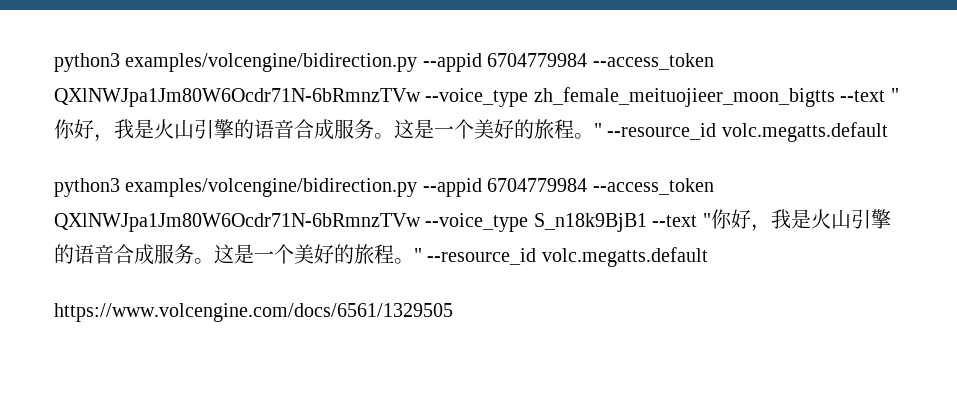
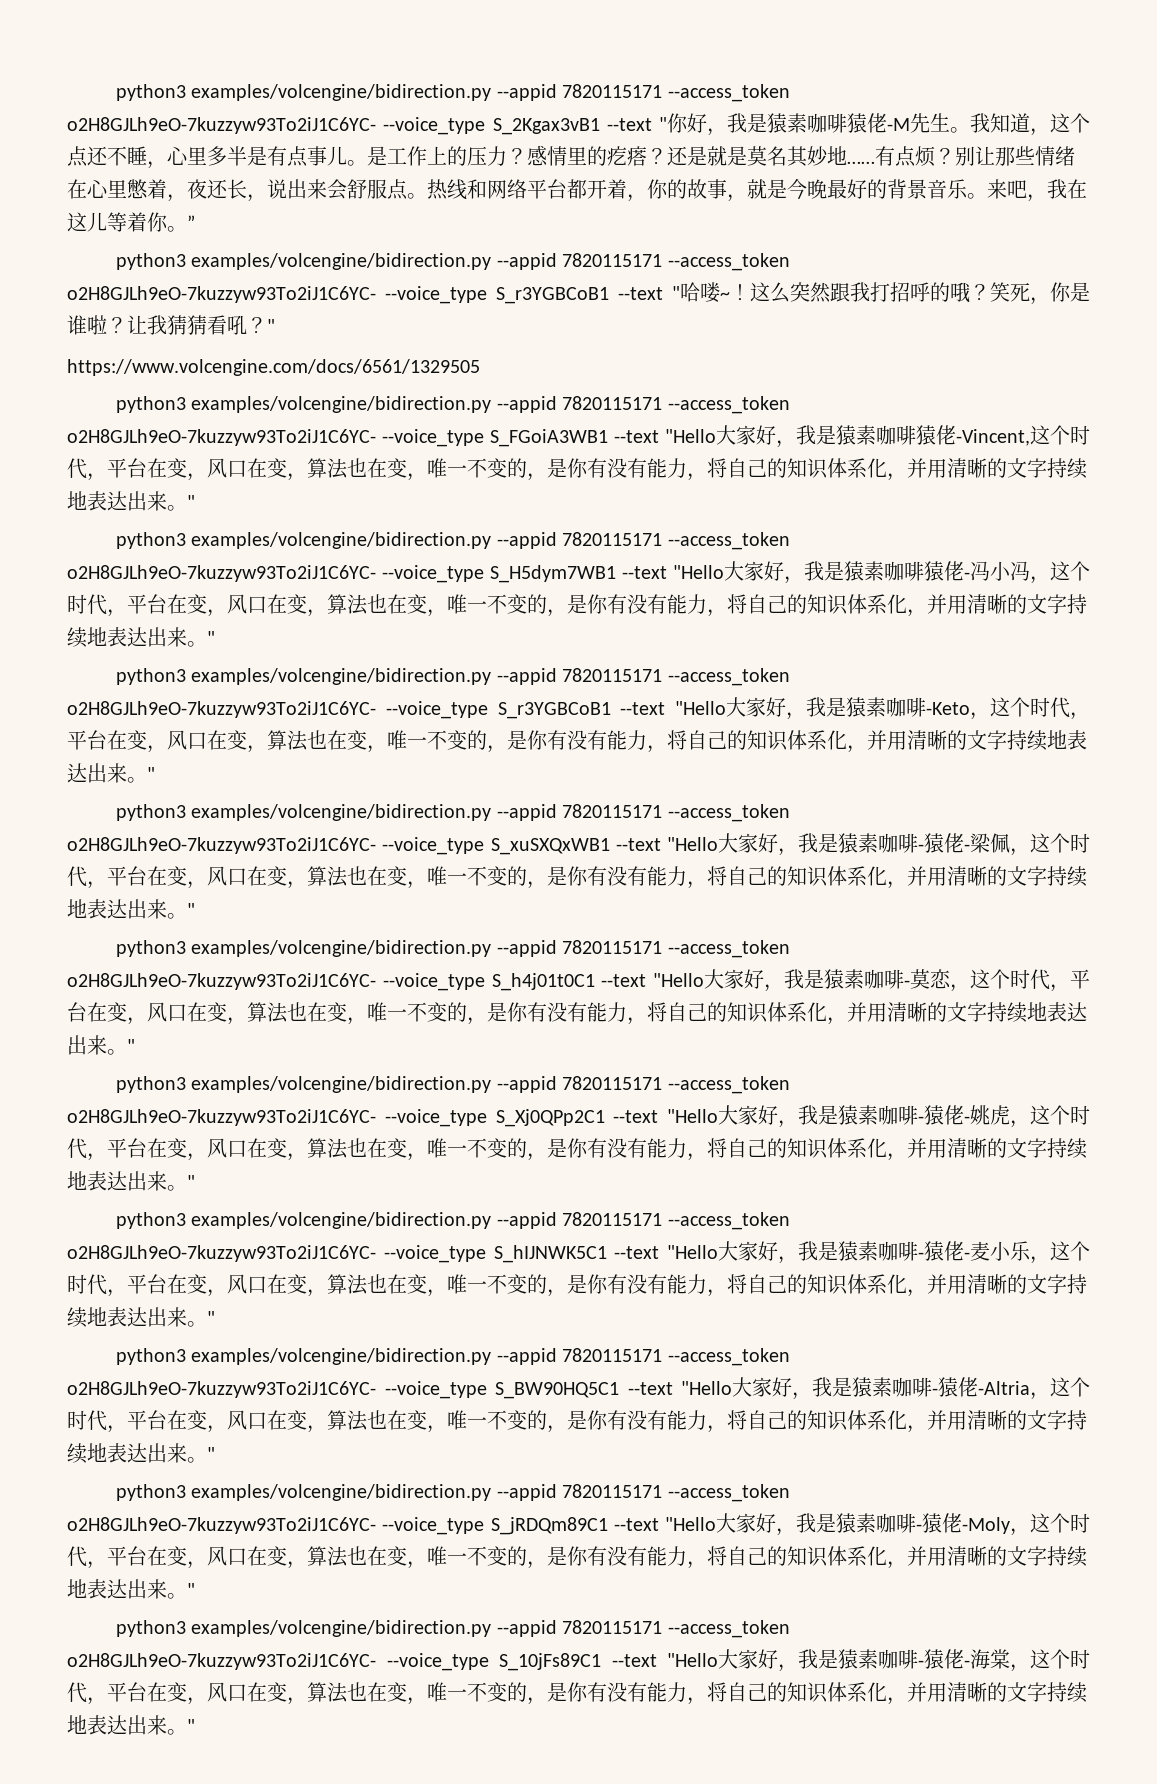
- python3 examples/volcengine/bidirection.py --appid 6704779984 --access_token QXlNWJpa1Jm80W6Ocdr71N-6bRmnzTVw --voice_type zh_female_meituojieer_moon_bigtts --text "你好，我是火山引擎的语音合成服务。这是一个美好的旅程。" --resource_id volc.megatts.default
- python3 examples/volcengine/bidirection.py --appid 6704779984 --access_token QXlNWJpa1Jm80W6Ocdr71N-6bRmnzTVw --voice_type S_n18k9BjB1 --text "你好，我是火山引擎的语音合成服务。这是一个美好的旅程。" --resource_id volc.megatts.default
+ python3 examples/volcengine/bidirection.py --appid 7820115171 --access_token o2H8GJLh9eO-7kuzzyw93To2iJ1C6YC- --voice_type S_2Kgax3vB1 --text "你好，我是猿素咖啡猿佬-M先生。我知道，这个点还不睡，心里多半是有点事儿。是工作上的压力？感情里的疙瘩？还是就是莫名其妙地……有点烦？别让那些情绪在心里憋着，夜还长，说出来会舒服点。热线和网络平台都开着，你的故事，就是今晚最好的背景音乐。来吧，我在这儿等着你。”
+ python3 examples/volcengine/bidirection.py --appid 7820115171 --access_token o2H8GJLh9eO-7kuzzyw93To2iJ1C6YC- --voice_type S_r3YGBCoB1 --text "哈喽~！这么突然跟我打招呼的哦？笑死，你是谁啦？让我猜猜看吼？"
  https://www.volcengine.com/docs/6561/1329505
+ python3 examples/volcengine/bidirection.py --appid 7820115171 --access_token o2H8GJLh9eO-7kuzzyw93To2iJ1C6YC- --voice_type S_FGoiA3WB1 --text "Hello大家好，我是猿素咖啡猿佬-Vincent,这个时代，平台在变，风口在变，算法也在变，唯一不变的，是你有没有能力，将自己的知识体系化，并用清晰的文字持续地表达出来。"
+ python3 examples/volcengine/bidirection.py --appid 7820115171 --access_token o2H8GJLh9eO-7kuzzyw93To2iJ1C6YC- --voice_type S_H5dym7WB1 --text "Hello大家好，我是猿素咖啡猿佬-冯小冯，这个时代，平台在变，风口在变，算法也在变，唯一不变的，是你有没有能力，将自己的知识体系化，并用清晰的文字持续地表达出来。"
+ python3 examples/volcengine/bidirection.py --appid 7820115171 --access_token o2H8GJLh9eO-7kuzzyw93To2iJ1C6YC- --voice_type S_r3YGBCoB1 --text "Hello大家好，我是猿素咖啡-Keto，这个时代，平台在变，风口在变，算法也在变，唯一不变的，是你有没有能力，将自己的知识体系化，并用清晰的文字持续地表达出来。"
+ python3 examples/volcengine/bidirection.py --appid 7820115171 --access_token o2H8GJLh9eO-7kuzzyw93To2iJ1C6YC- --voice_type S_xuSXQxWB1 --text "Hello大家好，我是猿素咖啡-猿佬-梁佩，这个时代，平台在变，风口在变，算法也在变，唯一不变的，是你有没有能力，将自己的知识体系化，并用清晰的文字持续地表达出来。"
+ python3 examples/volcengine/bidirection.py --appid 7820115171 --access_token o2H8GJLh9eO-7kuzzyw93To2iJ1C6YC- --voice_type S_h4j01t0C1 --text "Hello大家好，我是猿素咖啡-莫恋，这个时代，平台在变，风口在变，算法也在变，唯一不变的，是你有没有能力，将自己的知识体系化，并用清晰的文字持续地表达出来。"
+ python3 examples/volcengine/bidirection.py --appid 7820115171 --access_token o2H8GJLh9eO-7kuzzyw93To2iJ1C6YC- --voice_type S_Xj0QPp2C1 --text "Hello大家好，我是猿素咖啡-猿佬-姚虎，这个时代，平台在变，风口在变，算法也在变，唯一不变的，是你有没有能力，将自己的知识体系化，并用清晰的文字持续地表达出来。"
+ python3 examples/volcengine/bidirection.py --appid 7820115171 --access_token o2H8GJLh9eO-7kuzzyw93To2iJ1C6YC- --voice_type S_hIJNWK5C1 --text "Hello大家好，我是猿素咖啡-猿佬-麦小乐，这个时代，平台在变，风口在变，算法也在变，唯一不变的，是你有没有能力，将自己的知识体系化，并用清晰的文字持续地表达出来。"
+ python3 examples/volcengine/bidirection.py --appid 7820115171 --access_token o2H8GJLh9eO-7kuzzyw93To2iJ1C6YC- --voice_type S_BW90HQ5C1 --text "Hello大家好，我是猿素咖啡-猿佬-Altria，这个时代，平台在变，风口在变，算法也在变，唯一不变的，是你有没有能力，将自己的知识体系化，并用清晰的文字持续地表达出来。"
+ python3 examples/volcengine/bidirection.py --appid 7820115171 --access_token o2H8GJLh9eO-7kuzzyw93To2iJ1C6YC- --voice_type S_jRDQm89C1 --text "Hello大家好，我是猿素咖啡-猿佬-Moly，这个时代，平台在变，风口在变，算法也在变，唯一不变的，是你有没有能力，将自己的知识体系化，并用清晰的文字持续地表达出来。"
+ python3 examples/volcengine/bidirection.py --appid 7820115171 --access_token o2H8GJLh9eO-7kuzzyw93To2iJ1C6YC- --voice_type S_10jFs89C1 --text "Hello大家好，我是猿素咖啡-猿佬-海棠，这个时代，平台在变，风口在变，算法也在变，唯一不变的，是你有没有能力，将自己的知识体系化，并用清晰的文字持续地表达出来。"

